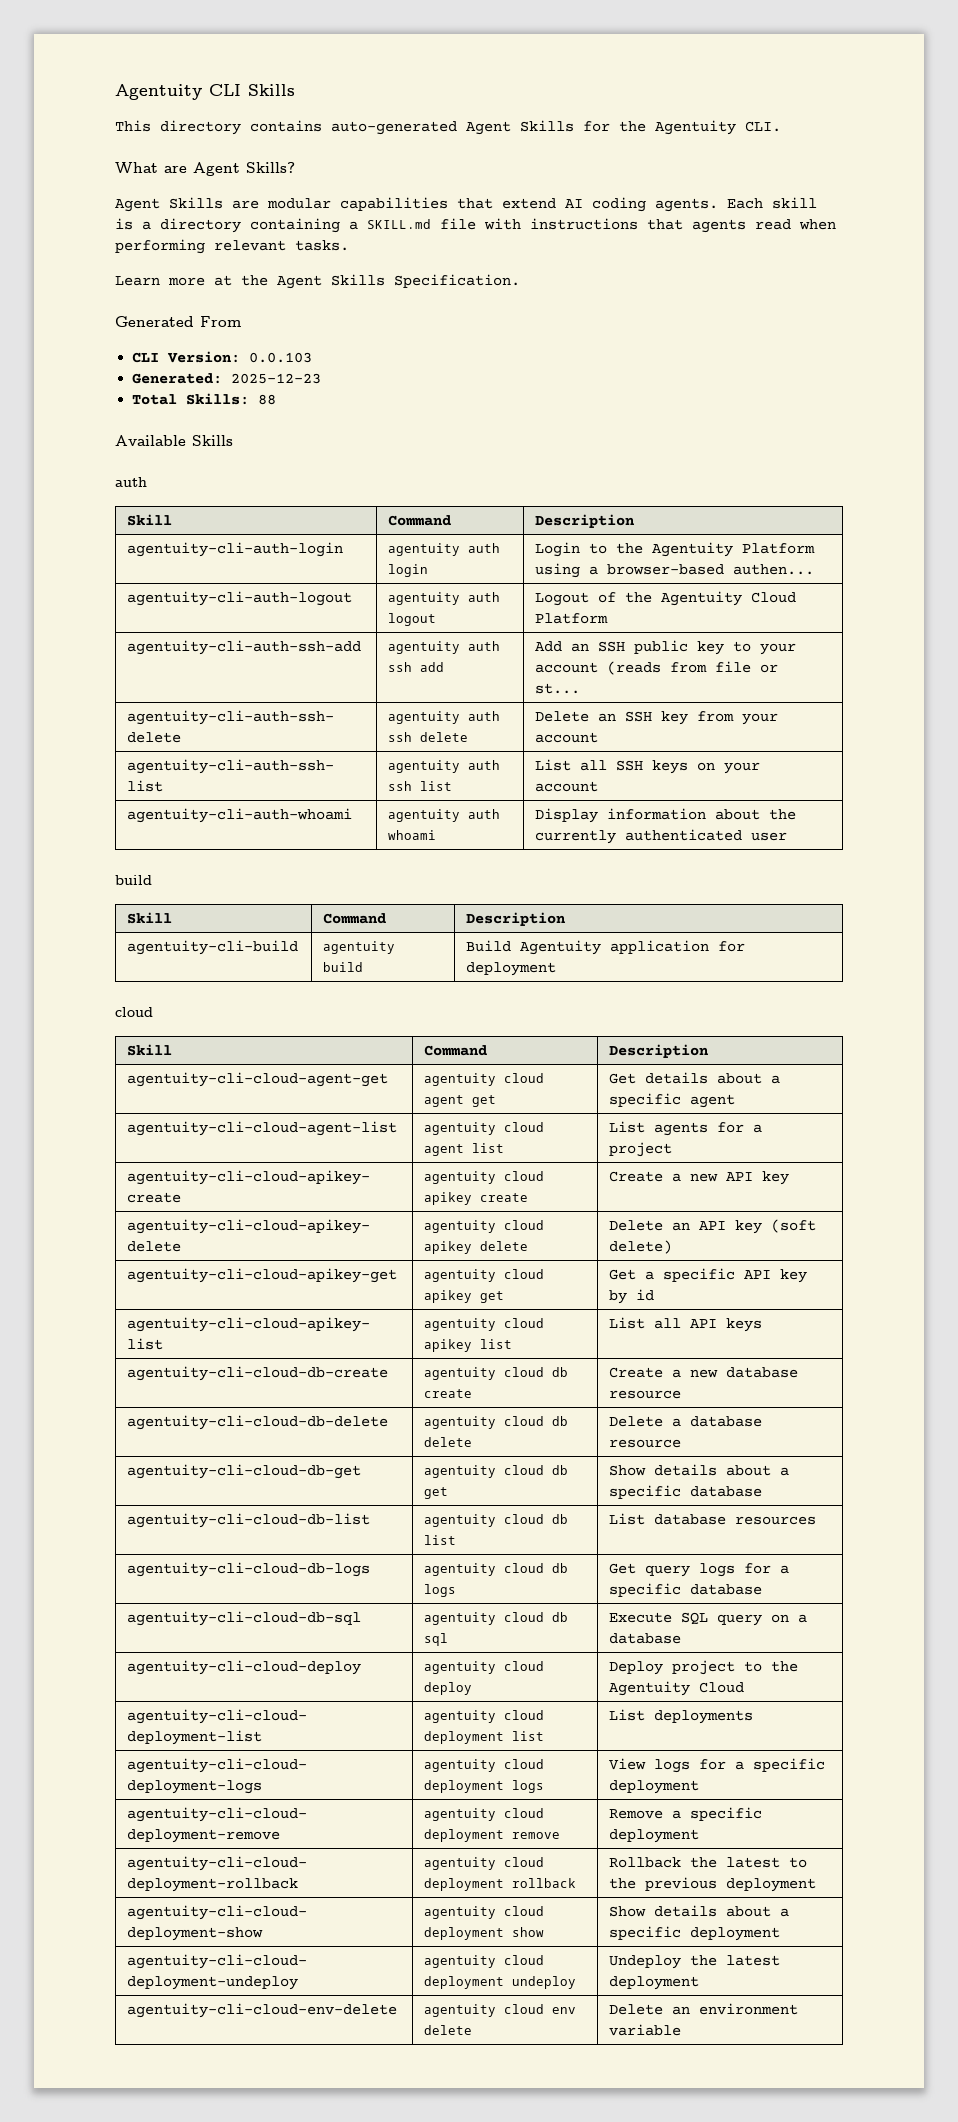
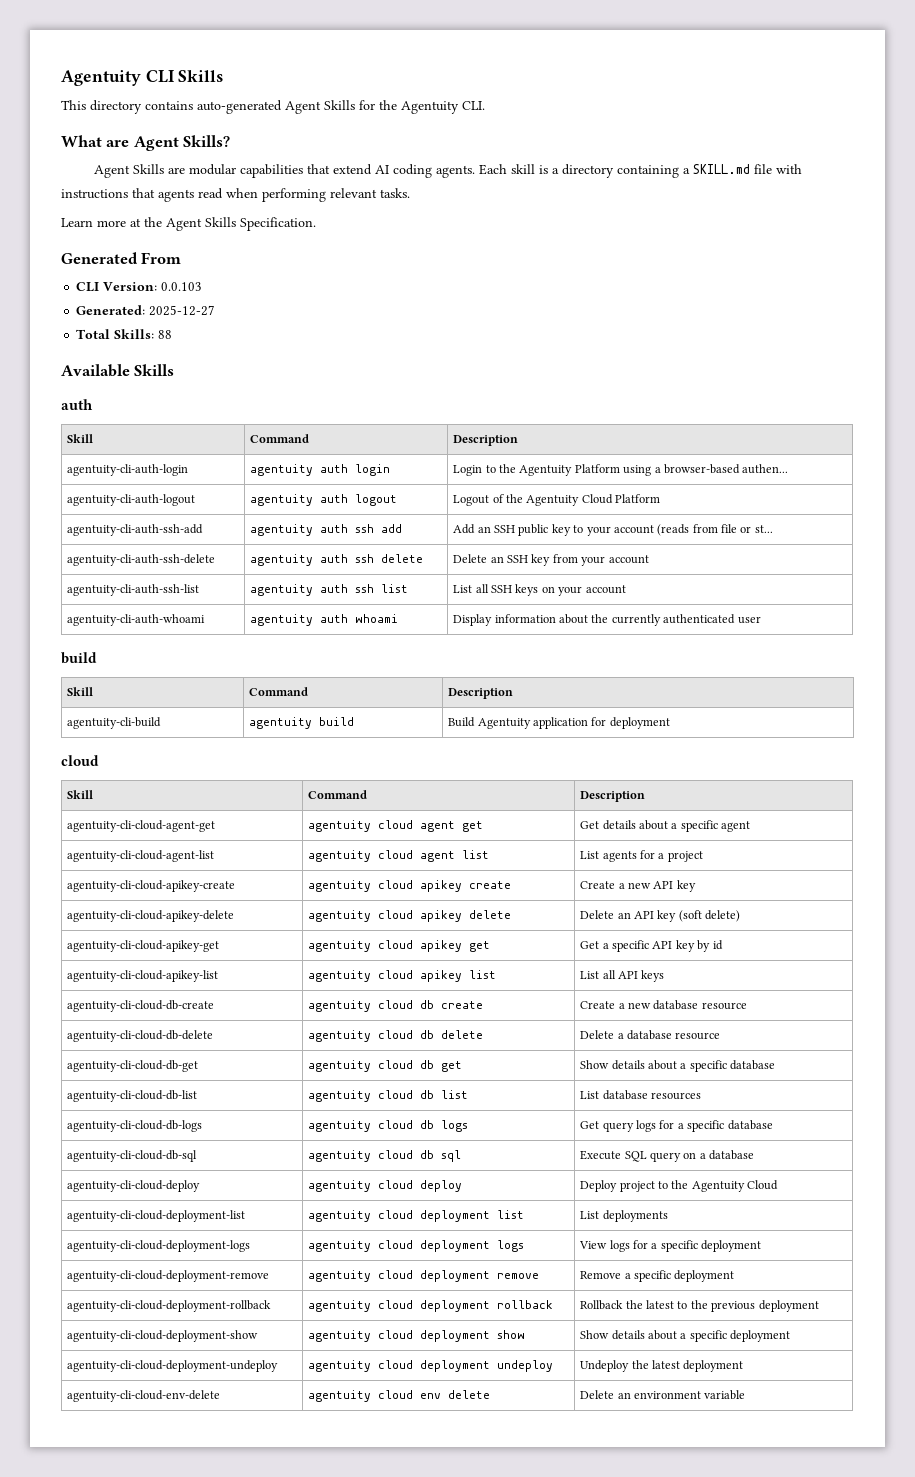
- Generated: 2025-12-23
+ Generated: 2025-12-27

